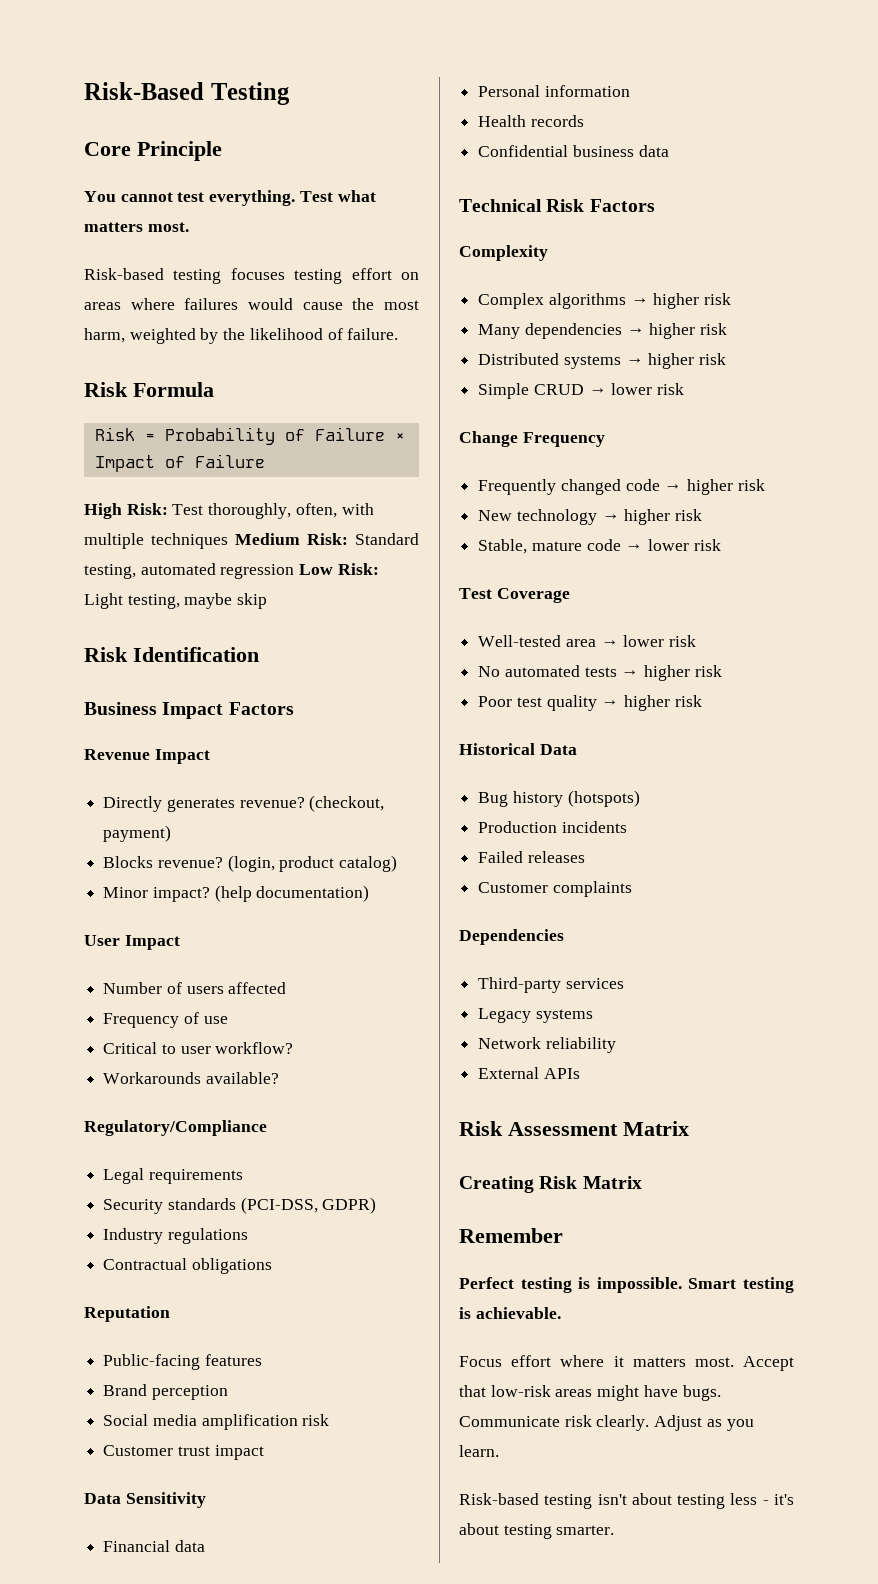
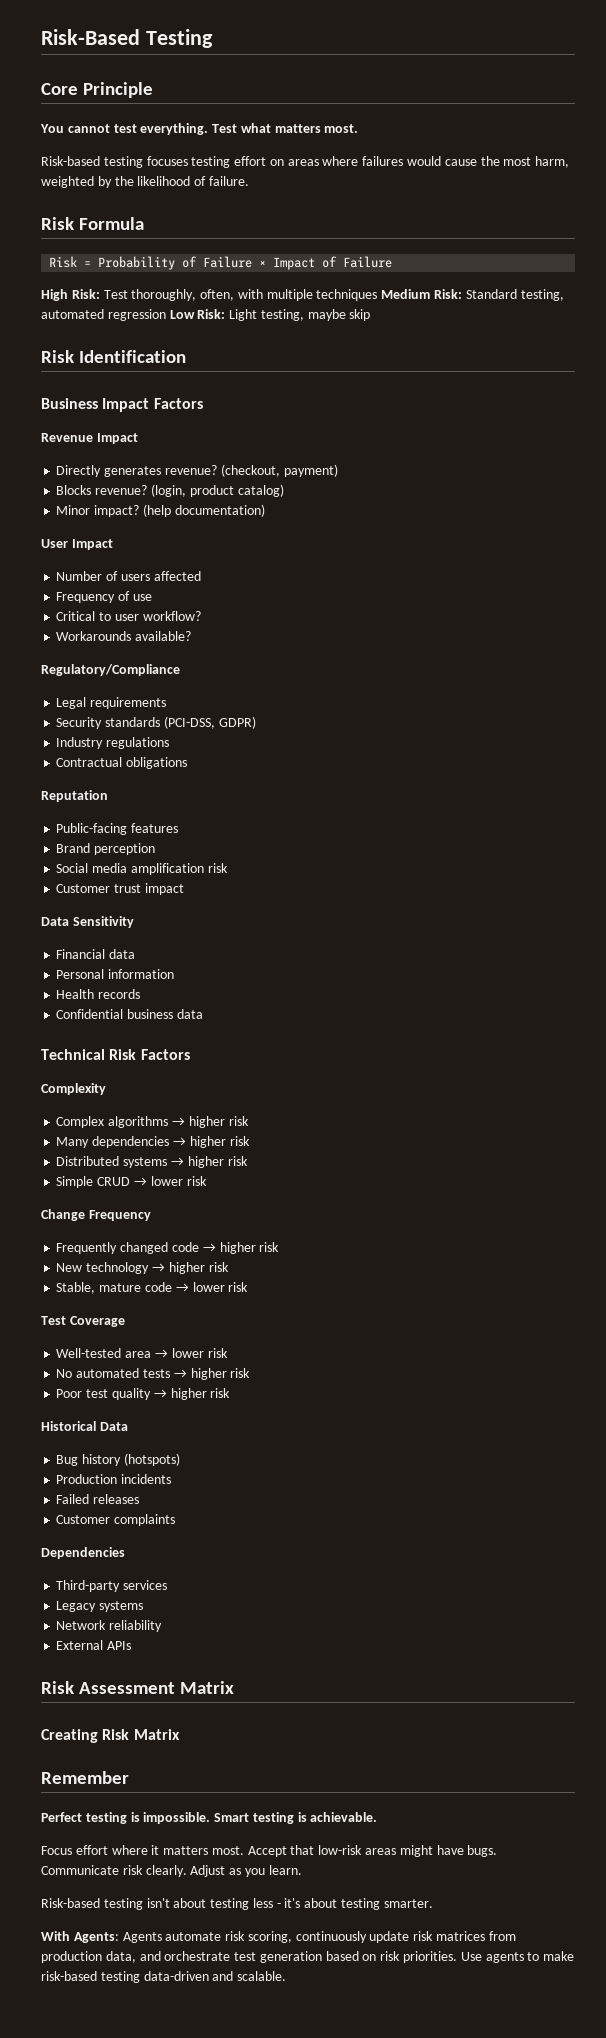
+ With Agents: Agents automate risk scoring, continuously update risk matrices from production data, and orchestrate test generation based on risk priorities. Use agents to make risk-based testing data-driven and scalable.

